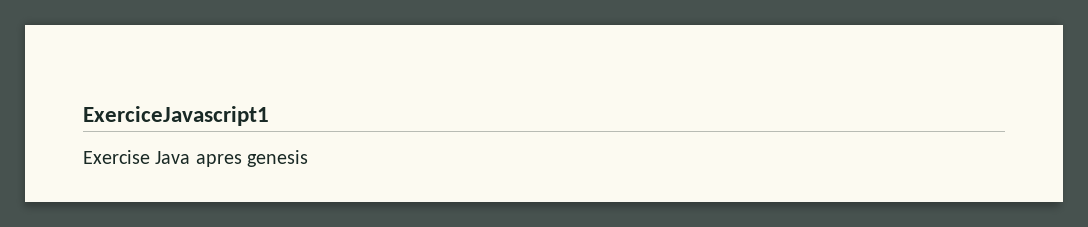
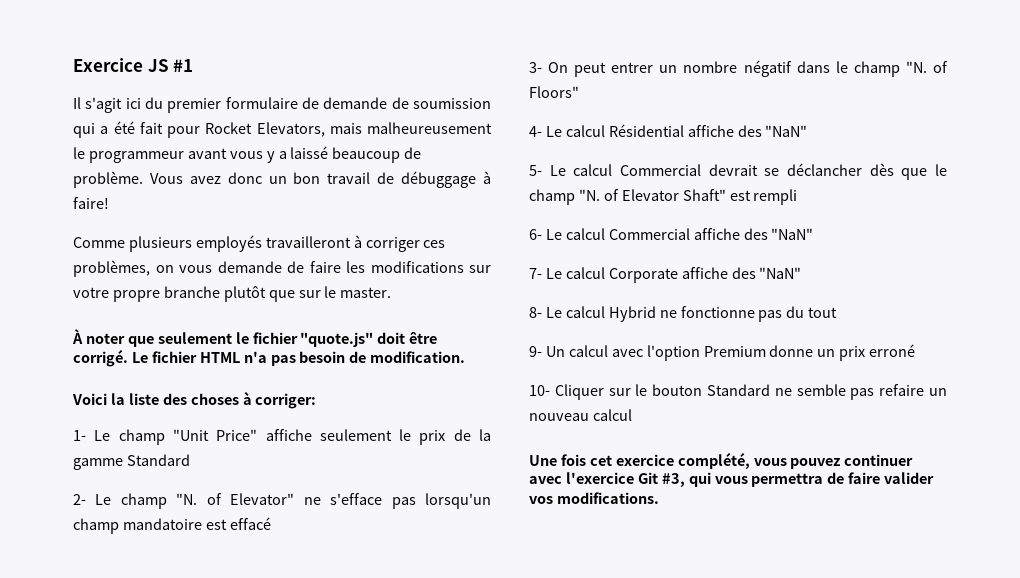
- ExerciceJavascript1
- Exercise Java apres genesis
+ Exercice JS #1
+ Il s'agit ici du premier formulaire de demande de soumission qui a été fait pour Rocket Elevators, mais malheureusement le programmeur avant vous y a laissé beaucoup de problème. Vous avez donc un bon travail de débuggage à faire!
+ Comme plusieurs employés travailleront à corriger ces problèmes, on vous demande de faire les modifications sur votre propre branche plutôt que sur le master.
+ À noter que seulement le fichier "quote.js" doit être corrigé. Le fichier HTML n'a pas besoin de modification.
+ Voici la liste des choses à corriger:
+ 1- Le champ "Unit Price" affiche seulement le prix de la gamme Standard
+ 2- Le champ "N. of Elevator" ne s'efface pas lorsqu'un champ mandatoire est effacé
+ 3- On peut entrer un nombre négatif dans le champ "N. of Floors"
+ 4- Le calcul Résidential affiche des "NaN"
+ 5- Le calcul Commercial devrait se déclancher dès que le champ "N. of Elevator Shaft" est rempli
+ 6- Le calcul Commercial affiche des "NaN"
+ 7- Le calcul Corporate affiche des "NaN"
+ 8- Le calcul Hybrid ne fonctionne pas du tout
+ 9- Un calcul avec l'option Premium donne un prix erroné
+ 10- Cliquer sur le bouton Standard ne semble pas refaire un nouveau calcul
+ Une fois cet exercice complété, vous pouvez continuer avec l'exercice Git #3, qui vous permettra de faire valider vos modifications.

